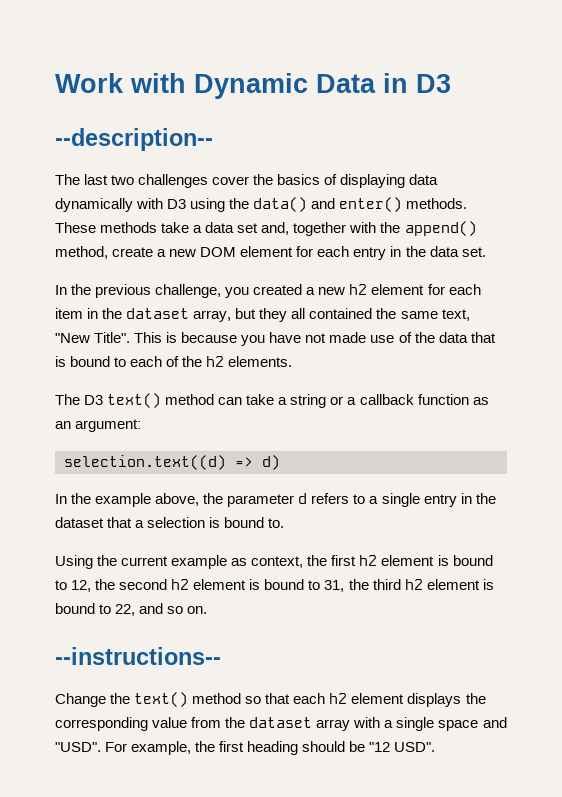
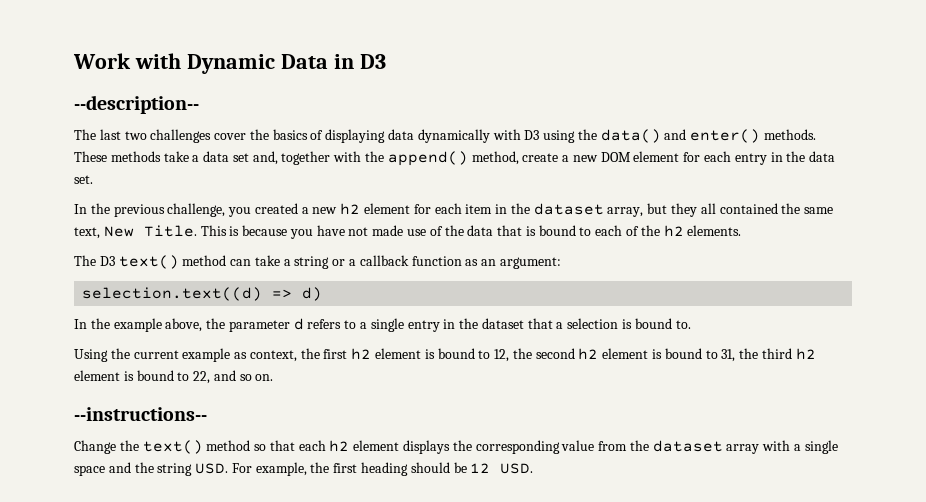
- In the previous challenge, you created a new h2 element for each item in the dataset array, but they all contained the same text, "New Title".
+ In the previous challenge, you created a new h2 element for each item in the dataset array, but they all contained the same text, New Title.
- Change the text() method so that each h2 element displays the corresponding value from the dataset array with a single space and "USD". For example, the first heading should be "12 USD".
+ Change the text() method so that each h2 element displays the corresponding value from the dataset array with a single space and the string USD. For example, the first heading should be 12 USD.

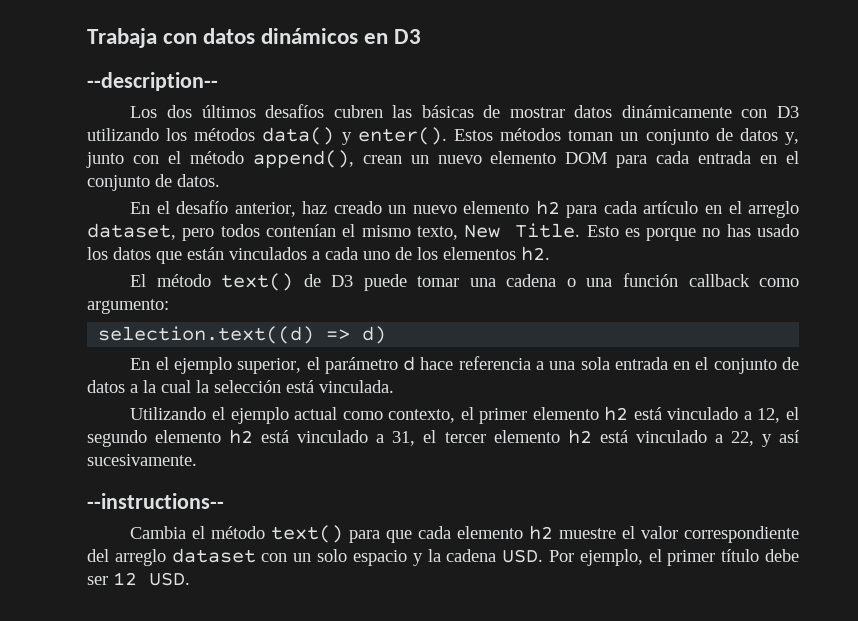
- Work with Dynamic Data in D3
+ Trabaja con datos dinámicos en D3
  --description--
- The last two challenges cover the basics of displaying data dynamically with D3 using the data() and enter() methods. These methods take a data set and, together with the append() method, create a new DOM element for each entry in the data set.
- In the previous challenge, you created a new h2 element for each item in the dataset array, but they all contained the same text, New Title. This is because you have not made use of the data that is bound to each of the h2 elements.
- The D3 text() method can take a string or a callback function as an argument:
+ Los dos últimos desafíos cubren las básicas de mostrar datos dinámicamente con D3 utilizando los métodos data() y enter(). Estos métodos toman un conjunto de datos y, junto con el método append(), crean un nuevo elemento DOM para cada entrada en el conjunto de datos.
+ En el desafío anterior, haz creado un nuevo elemento h2 para cada artículo en el arreglo dataset, pero todos contenían el mismo texto, New Title. Esto es porque no has usado los datos que están vinculados a cada uno de los elementos h2.
+ El método text() de D3 puede tomar una cadena o una función callback como argumento:
  selection.text((d) => d)
- In the example above, the parameter d refers to a single entry in the dataset that a selection is bound to.
- Using the current example as context, the first h2 element is bound to 12, the second h2 element is bound to 31, the third h2 element is bound to 22, and so on.
+ En el ejemplo superior, el parámetro d hace referencia a una sola entrada en el conjunto de datos a la cual la selección está vinculada.
+ Utilizando el ejemplo actual como contexto, el primer elemento h2 está vinculado a 12, el segundo elemento h2 está vinculado a 31, el tercer elemento h2 está vinculado a 22, y así sucesivamente.
  --instructions--
- Change the text() method so that each h2 element displays the corresponding value from the dataset array with a single space and the string USD. For example, the first heading should be 12 USD.
+ Cambia el método text() para que cada elemento h2 muestre el valor correspondiente del arreglo dataset con un solo espacio y la cadena USD. Por ejemplo, el primer título debe ser 12 USD.

